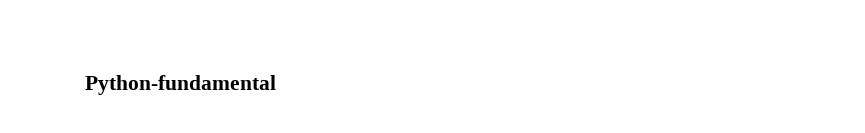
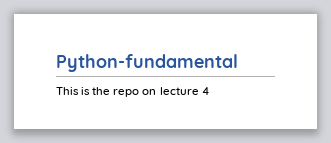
+ This is the repo on lecture 4

